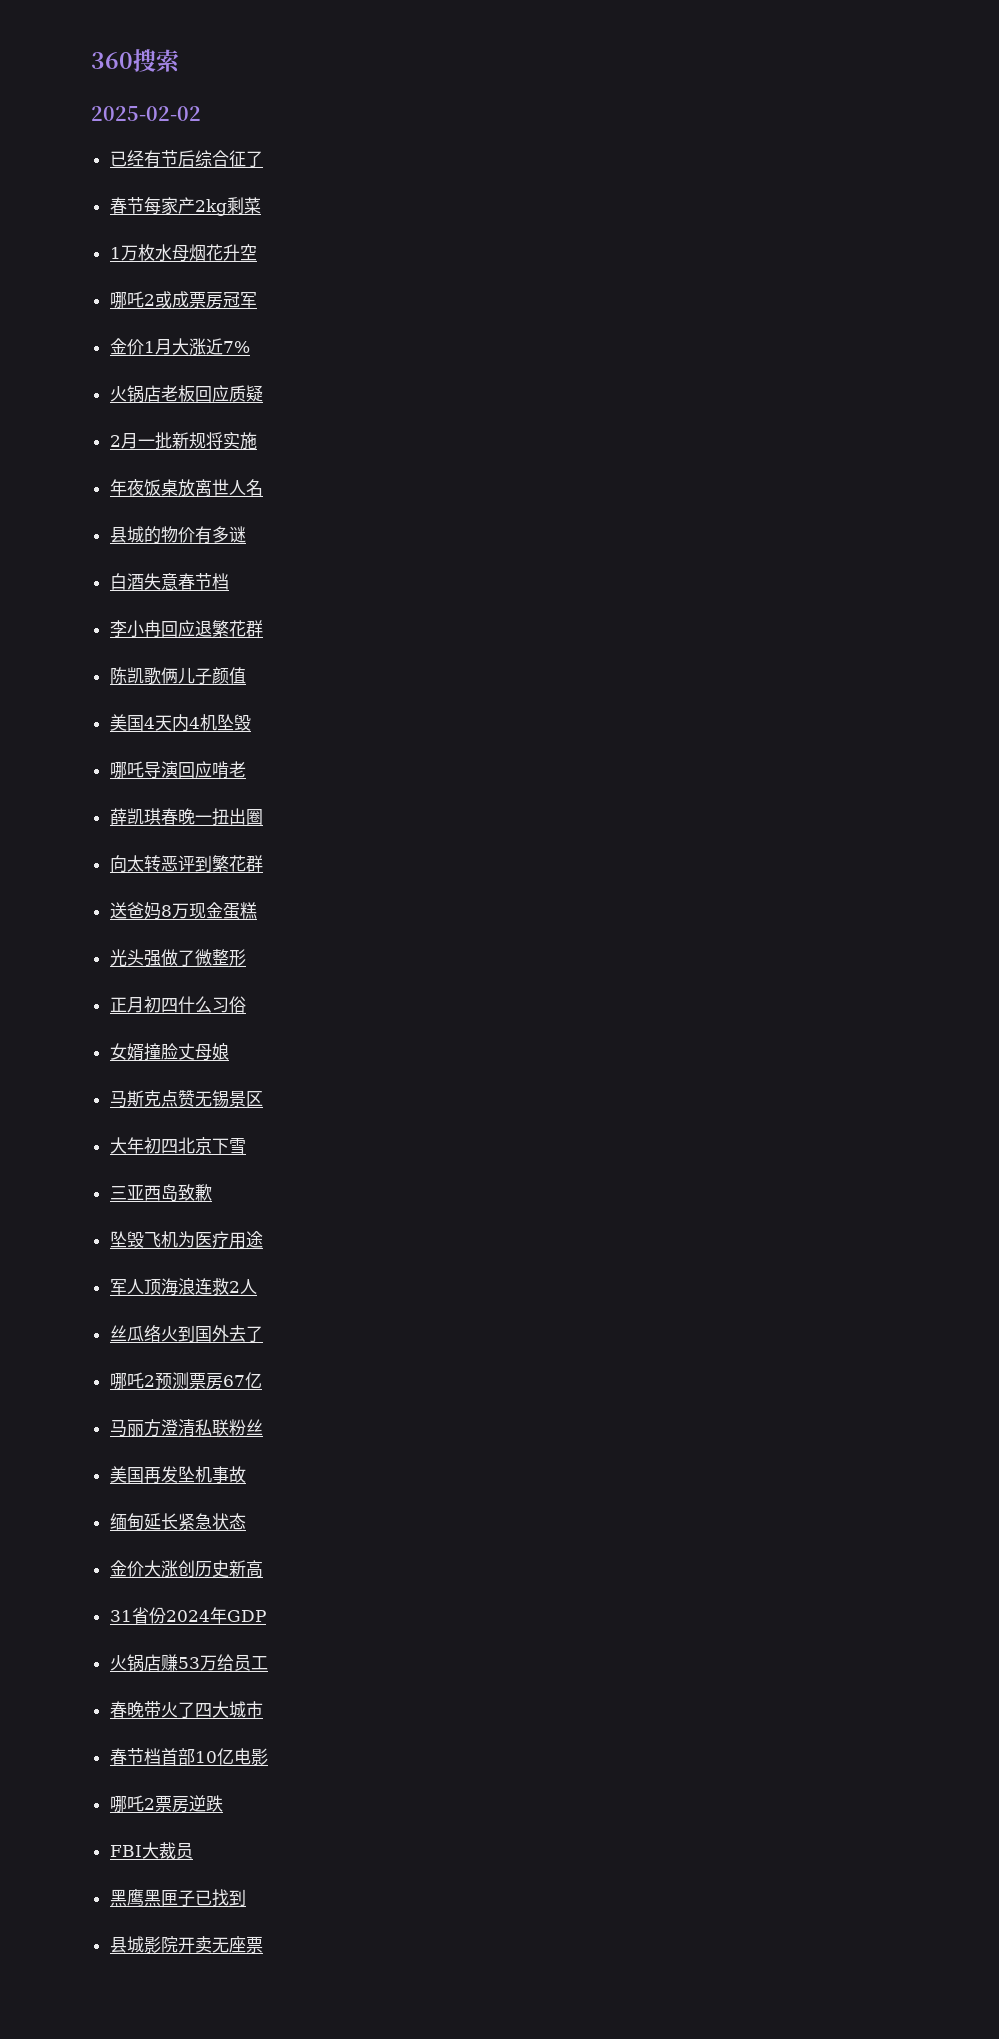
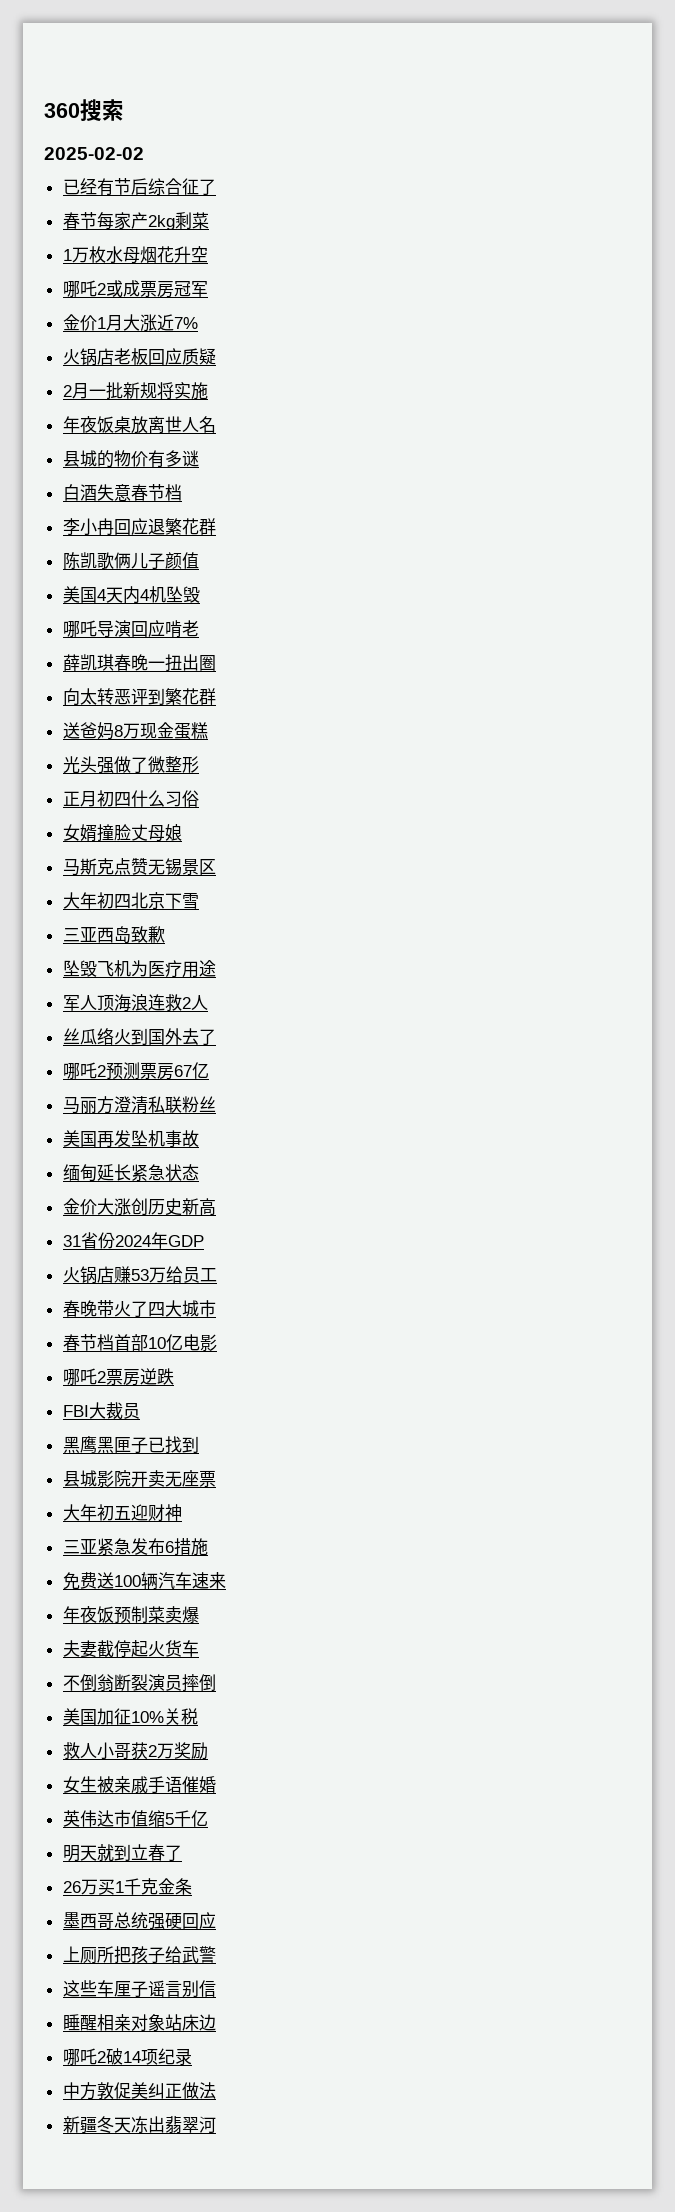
+ 大年初五迎财神
+ 三亚紧急发布6措施
+ 免费送100辆汽车速来
+ 年夜饭预制菜卖爆
+ 夫妻截停起火货车
+ 不倒翁断裂演员摔倒
+ 美国加征10%关税
+ 救人小哥获2万奖励
+ 女生被亲戚手语催婚
+ 英伟达市值缩5千亿
+ 明天就到立春了
+ 26万买1千克金条
+ 墨西哥总统强硬回应
+ 上厕所把孩子给武警
+ 这些车厘子谣言别信
+ 睡醒相亲对象站床边
+ 哪吒2破14项纪录
+ 中方敦促美纠正做法
+ 新疆冬天冻出翡翠河

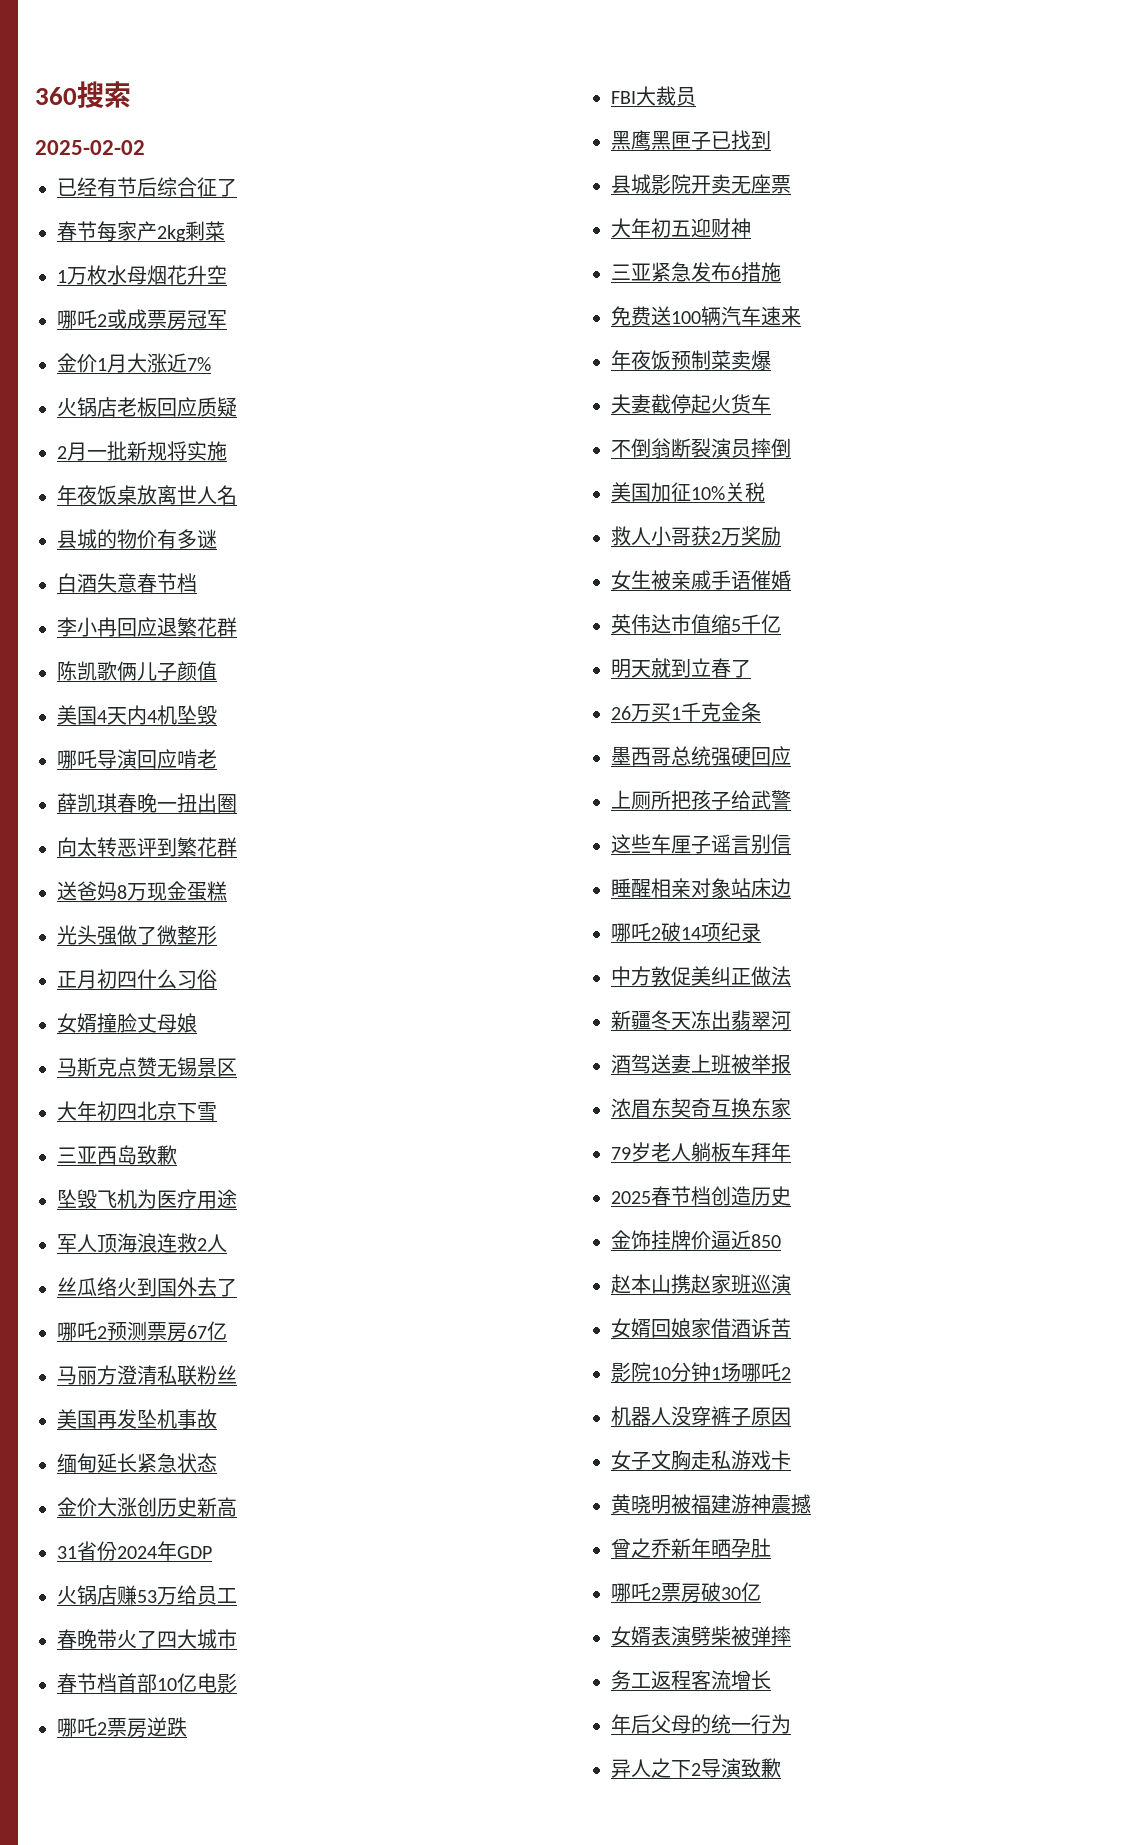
+ 酒驾送妻上班被举报
+ 浓眉东契奇互换东家
+ 79岁老人躺板车拜年
+ 2025春节档创造历史
+ 金饰挂牌价逼近850
+ 赵本山携赵家班巡演
+ 女婿回娘家借酒诉苦
+ 影院10分钟1场哪吒2
+ 机器人没穿裤子原因
+ 女子文胸走私游戏卡
+ 黄晓明被福建游神震撼
+ 曾之乔新年晒孕肚
+ 哪吒2票房破30亿
+ 女婿表演劈柴被弹摔
+ 务工返程客流增长
+ 年后父母的统一行为
+ 异人之下2导演致歉

